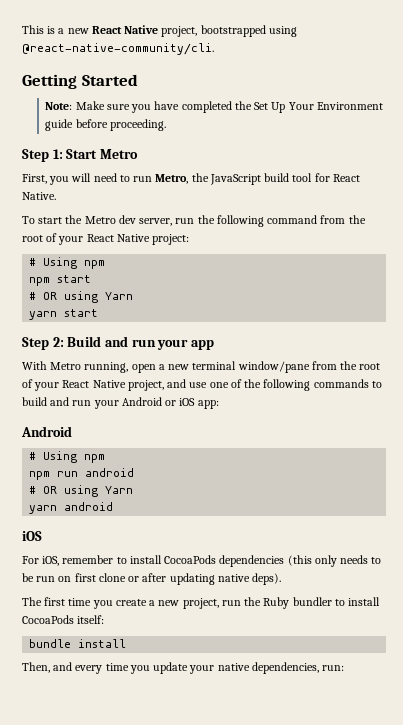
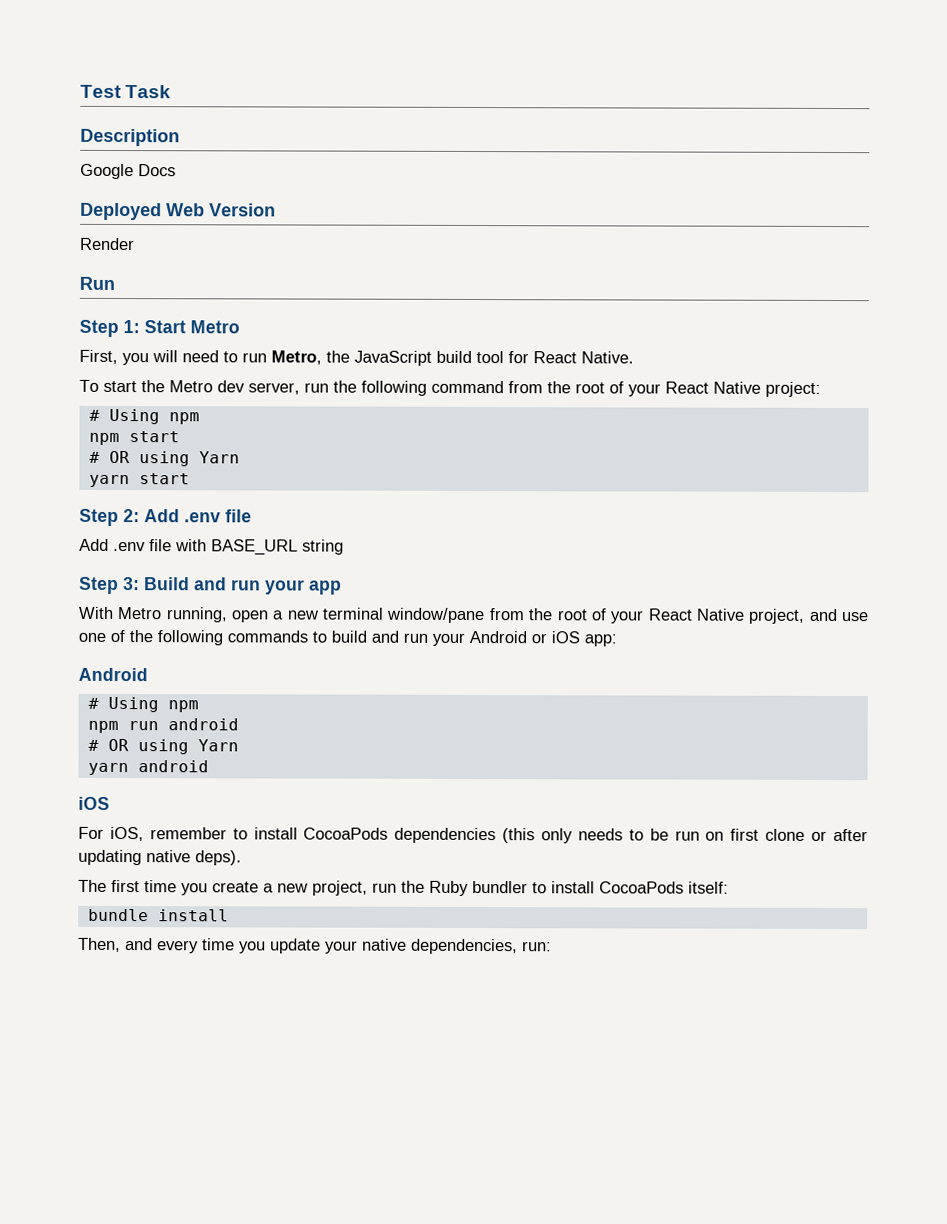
- This is a new React Native project, bootstrapped using @react-native-community/cli.
- Getting Started
- Note: Make sure you have completed the Set Up Your Environment guide before proceeding.
+ Test Task
+ Description
+ Google Docs
+ Deployed Web Version
+ Render
+ Run
- Step 2: Build and run your app
+ Step 2: Add .env file
+ Add .env file with BASE_URL string
+ Step 3: Build and run your app

